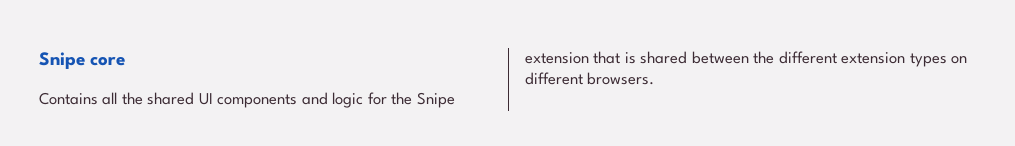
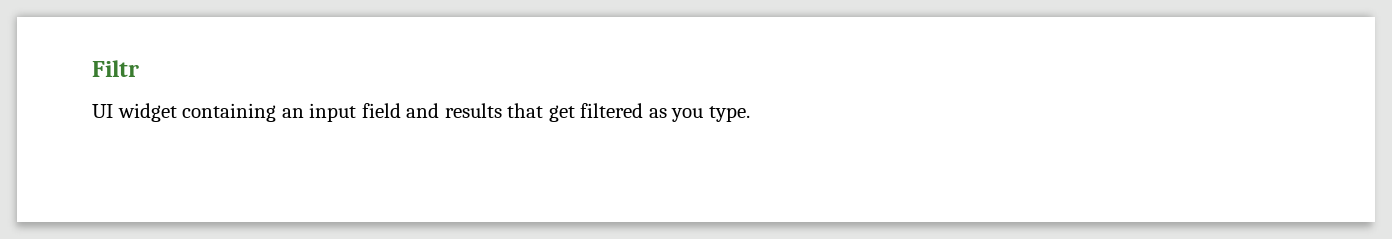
- Snipe core
- Contains all the shared UI components and logic for the Snipe extension that is shared between the different extension types on different browsers.
+ Filtr
+ UI widget containing an input field and results that get filtered as you type.

